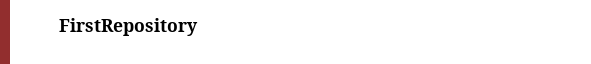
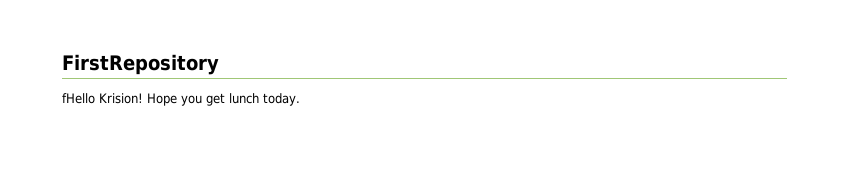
+ fHello Krision! Hope you get lunch today.

